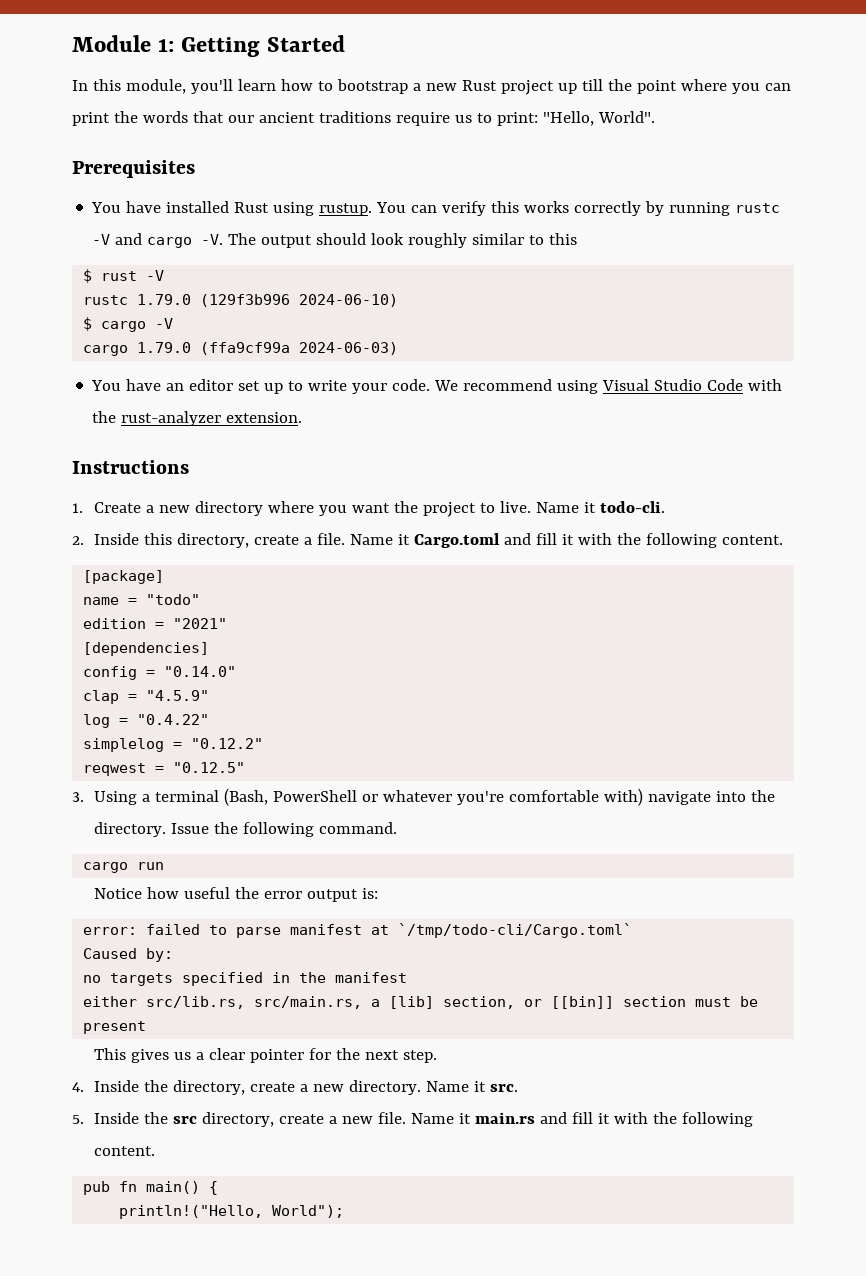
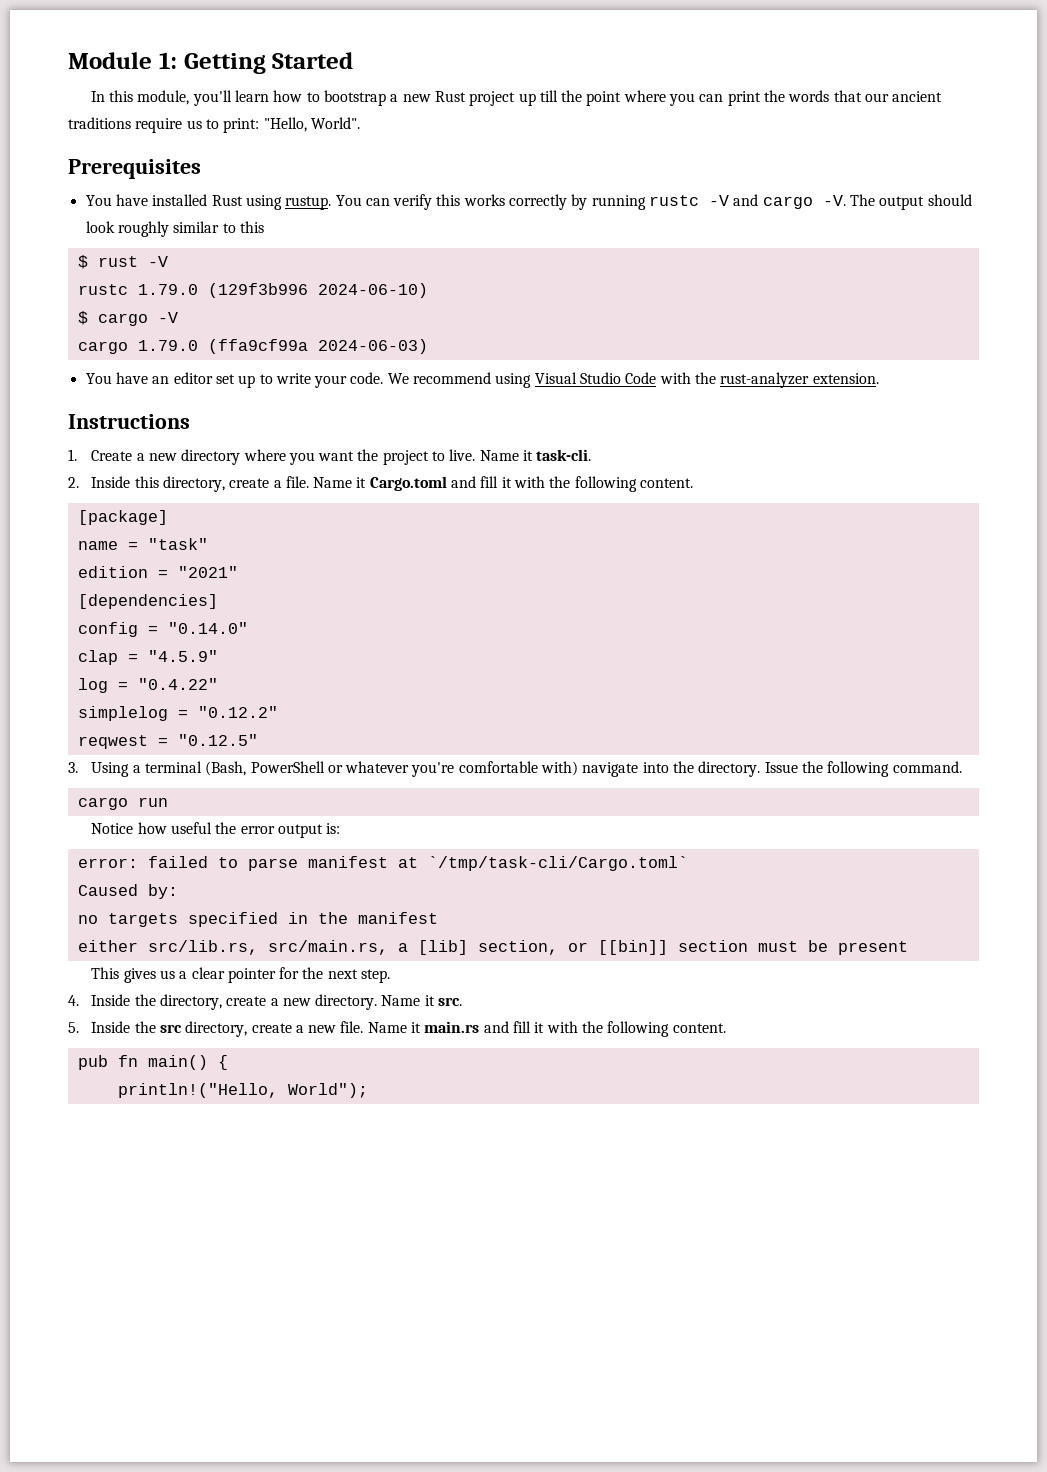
- Name it todo-cli.
+ Name it task-cli.
- name = "todo"
+ name = "task"
- error: failed to parse manifest at `/tmp/todo-cli/Cargo.toml`
+ error: failed to parse manifest at `/tmp/task-cli/Cargo.toml`

